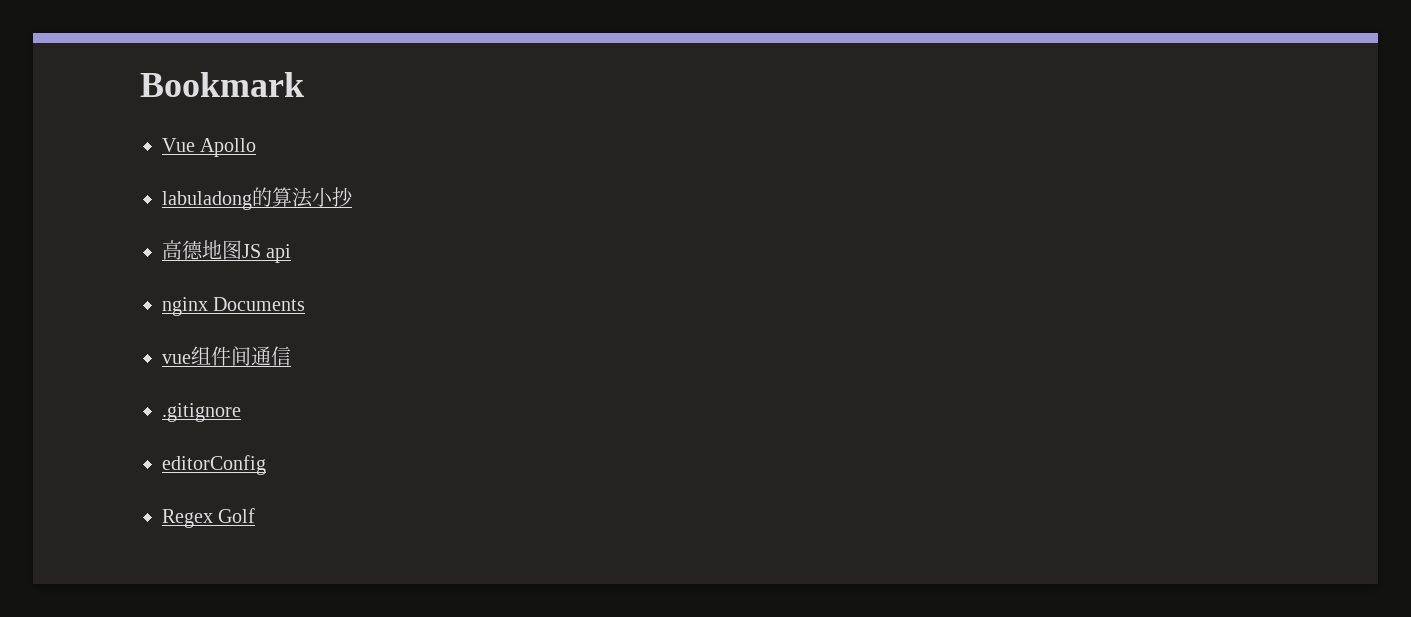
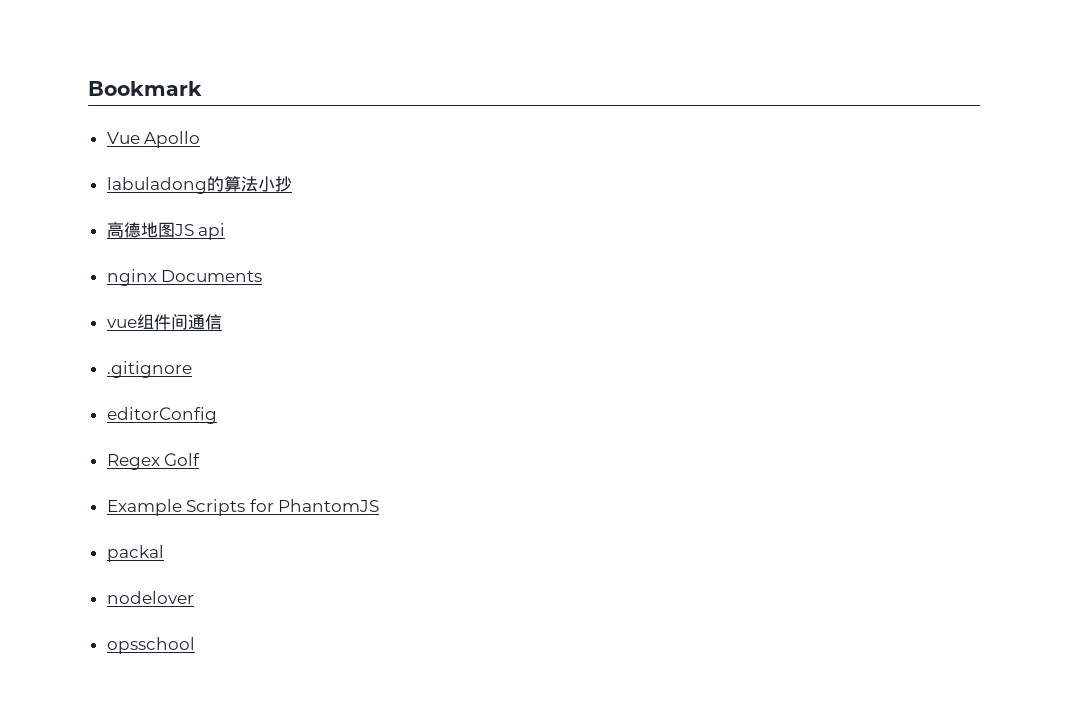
+ Example Scripts for PhantomJS
+ packal
+ nodelover
+ opsschool

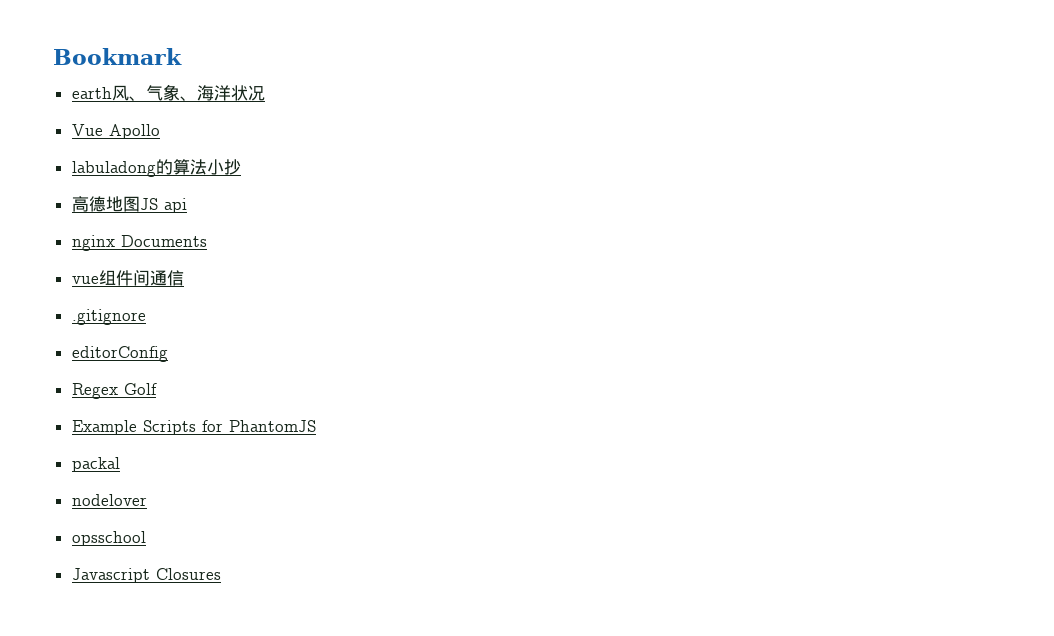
+ earth风、气象、海洋状况
+ Javascript Closures

